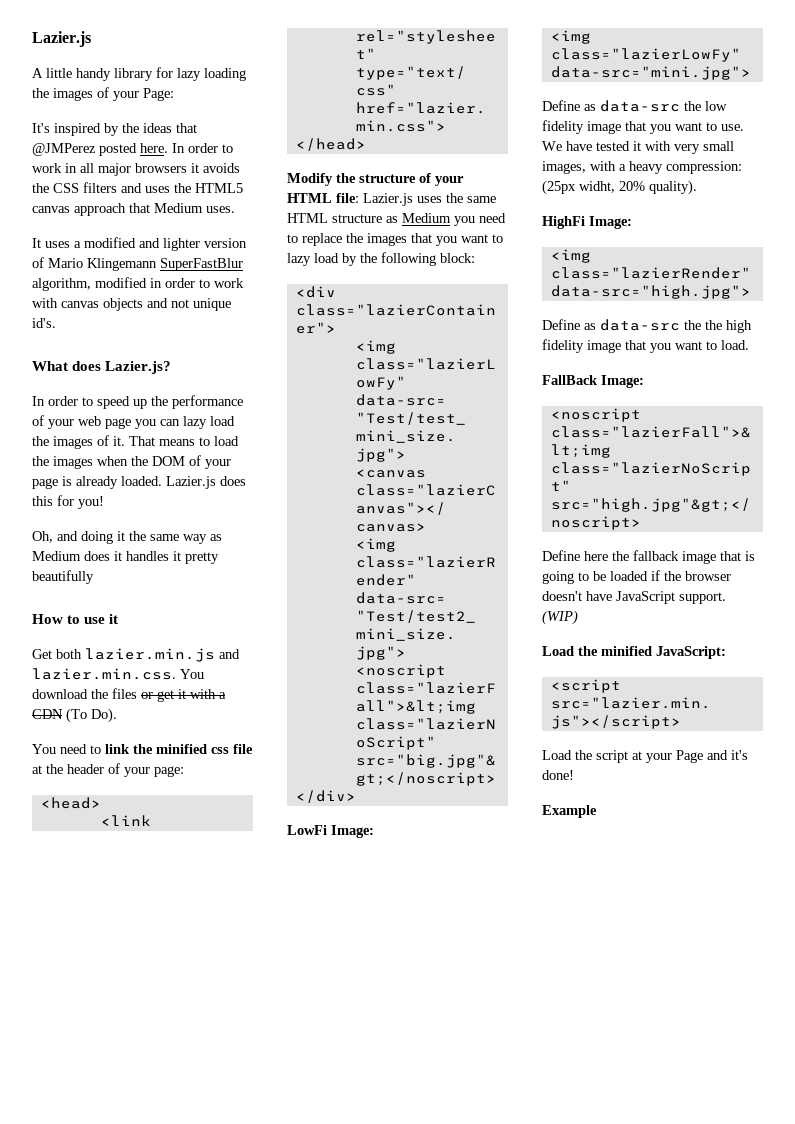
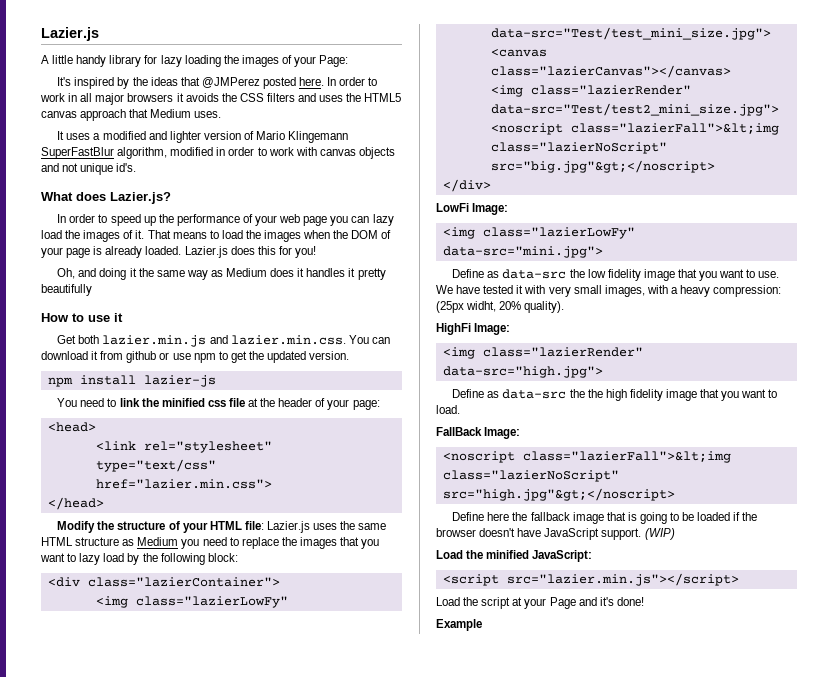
- Get both lazier.min.js and lazier.min.css. You download the files or get it with a CDN (To Do).
+ Get both lazier.min.js and lazier.min.css. You can download it from github or use npm to get the updated version.
+ npm install lazier-js

